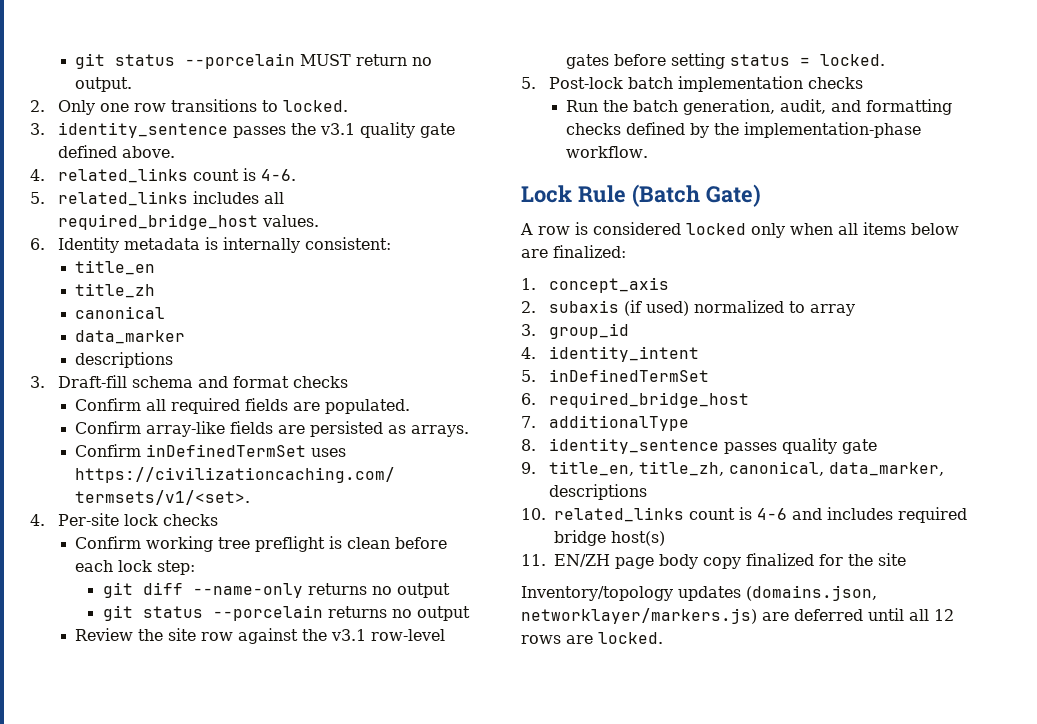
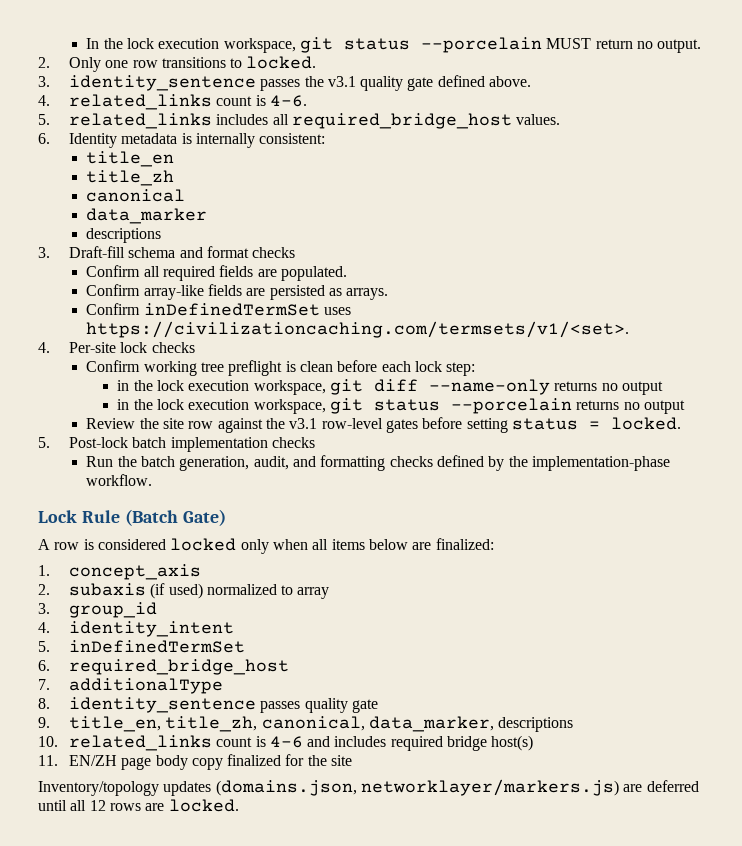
- git status --porcelain MUST return no output.
+ In the lock execution workspace, git status --porcelain MUST return no output.
- git diff --name-only returns no output
+ in the lock execution workspace, git diff --name-only returns no output
- git status --porcelain returns no output
+ in the lock execution workspace, git status --porcelain returns no output

